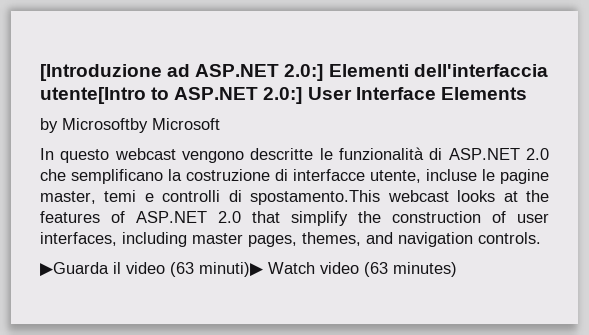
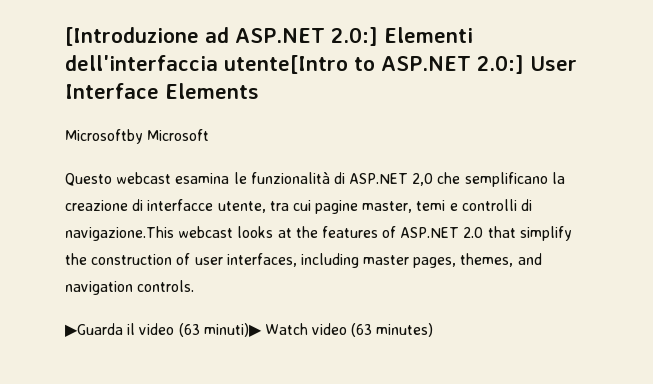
- by Microsoftby Microsoft
+ Microsoftby Microsoft
- In questo webcast vengono descritte le funzionalità di ASP.NET 2.0 che semplificano la costruzione di interfacce utente, incluse le pagine master, temi e controlli di spostamento.This webcast looks at the features of ASP.NET 2.0 that simplify the construction of user interfaces, including master pages, themes, and navigation controls.
+ Questo webcast esamina le funzionalità di ASP.NET 2,0 che semplificano la creazione di interfacce utente, tra cui pagine master, temi e controlli di navigazione.This webcast looks at the features of ASP.NET 2.0 that simplify the construction of user interfaces, including master pages, themes, and navigation controls.

